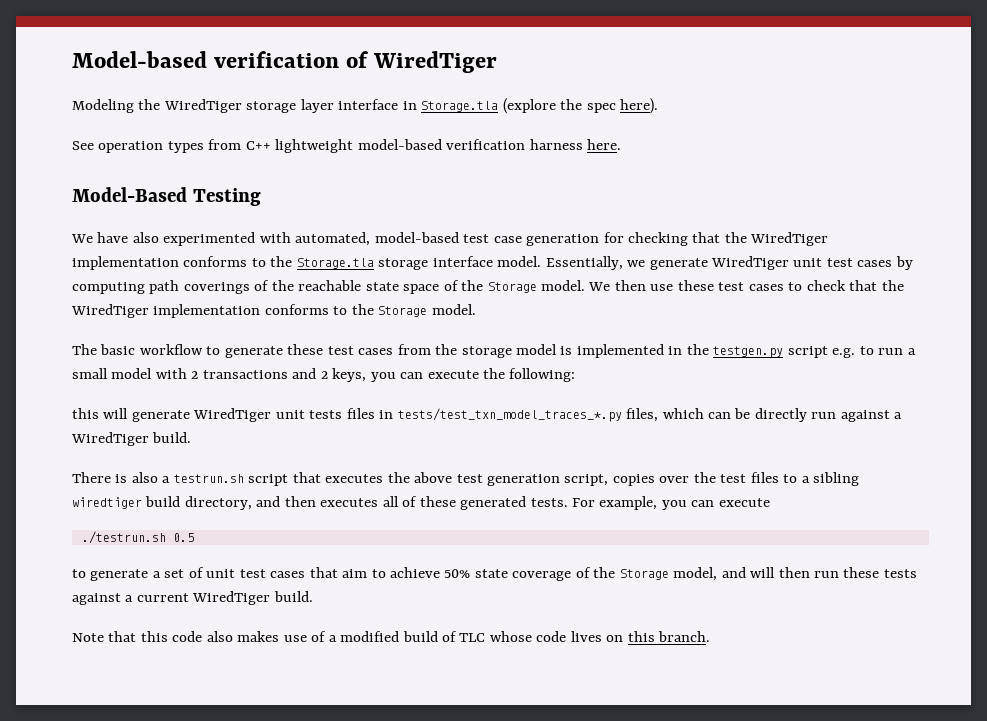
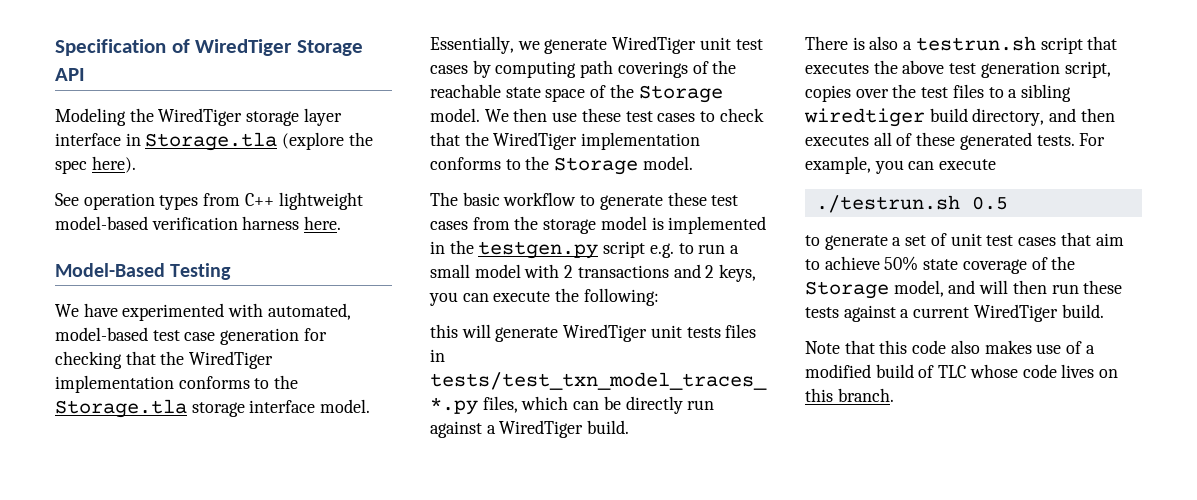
- Model-based verification of WiredTiger
+ Specification of WiredTiger Storage API
- We have also experimented with automated, model-based test case generation for checking that the WiredTiger implementation conforms to the Storage.tla storage interface model.
+ We have experimented with automated, model-based test case generation for checking that the WiredTiger implementation conforms to the Storage.tla storage interface model.

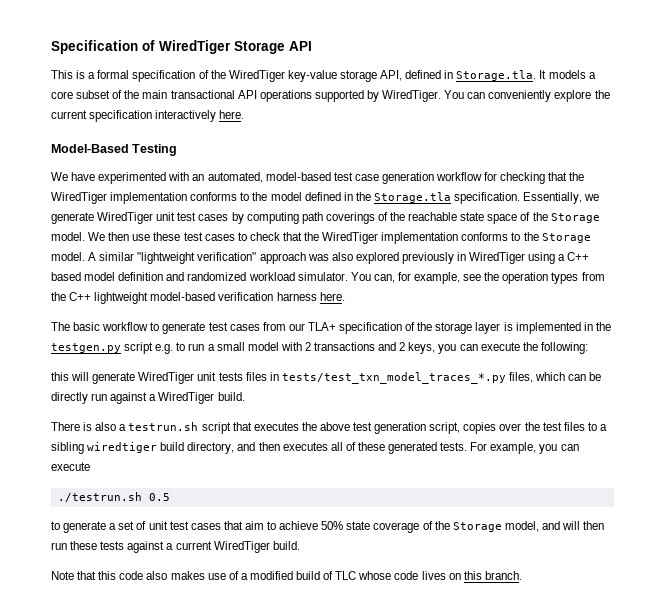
- Modeling the WiredTiger storage layer interface in Storage.tla (explore the spec here).
- See operation types from C++ lightweight model-based verification harness here.
+ This is a formal specification of the WiredTiger key-value storage API, defined in Storage.tla. It models a core subset of the main transactional API operations supported by WiredTiger. You can conveniently explore the current specification interactively here.
- We have experimented with automated, model-based test case generation for checking that the WiredTiger implementation conforms to the Storage.tla storage interface model.
+ We have experimented with an automated, model-based test case generation workflow for checking that the WiredTiger implementation conforms to the model defined in the Storage.tla specification.
+ A similar "lightweight verification" approach was also explored previously in WiredTiger using a C++ based model definition and randomized workload simulator. You can, for example, see the operation types from the C++ lightweight model-based verification harness here.
- The basic workflow to generate these test cases from the storage model is implemented in the testgen.py script e.g. to run a small model with 2 transactions and 2 keys, you can execute the following:
+ The basic workflow to generate test cases from our TLA+ specification of the storage layer is implemented in the testgen.py script e.g. to run a small model with 2 transactions and 2 keys, you can execute the following:

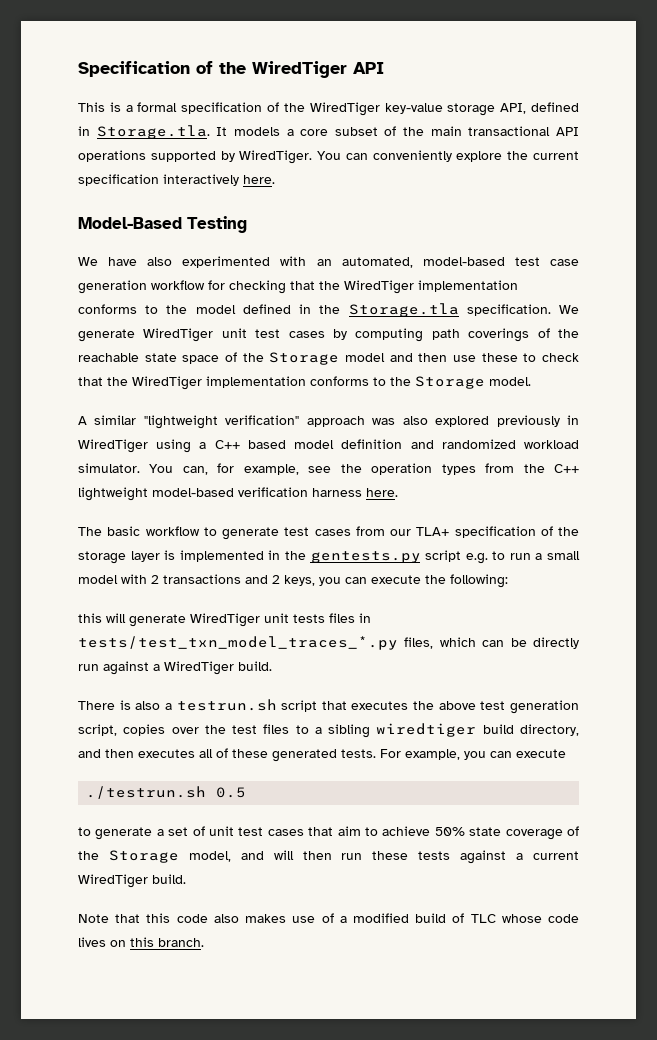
- Specification of WiredTiger Storage API
+ Specification of the WiredTiger API
- We have experimented with an automated, model-based test case generation workflow for checking that the WiredTiger implementation conforms to the model defined in the Storage.tla specification.
+ We have also experimented with an automated, model-based test case generation workflow for checking that the WiredTiger implementation conforms to the model defined in the Storage.tla specification.
- Essentially, we generate WiredTiger unit test cases by computing path coverings of the reachable state space of the Storage model. We then use these test cases to check that the WiredTiger implementation conforms to the Storage model. A similar "lightweight verification" approach was also explored previously in WiredTiger using a C++ based model definition and randomized workload simulator.
+ We generate WiredTiger unit test cases by computing path coverings of the reachable state space of the Storage model and then use these to check that the WiredTiger implementation conforms to the Storage model.
+ A similar "lightweight verification" approach was also explored previously in WiredTiger using a C++ based model definition and randomized workload simulator.
- The basic workflow to generate test cases from our TLA+ specification of the storage layer is implemented in the testgen.py script e.g. to run a small model with 2 transactions and 2 keys, you can execute the following:
+ The basic workflow to generate test cases from our TLA+ specification of the storage layer is implemented in the gentests.py script e.g. to run a small model with 2 transactions and 2 keys, you can execute the following:

